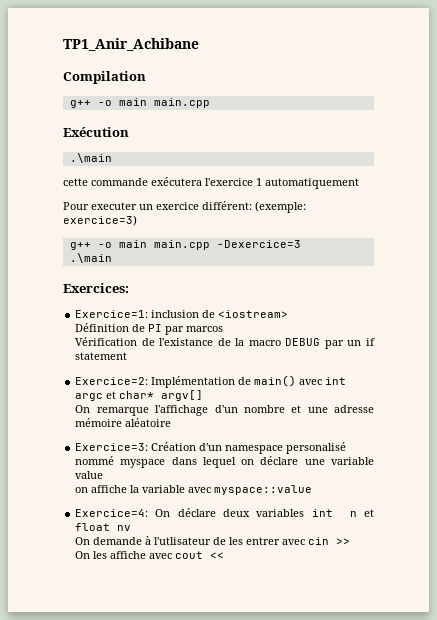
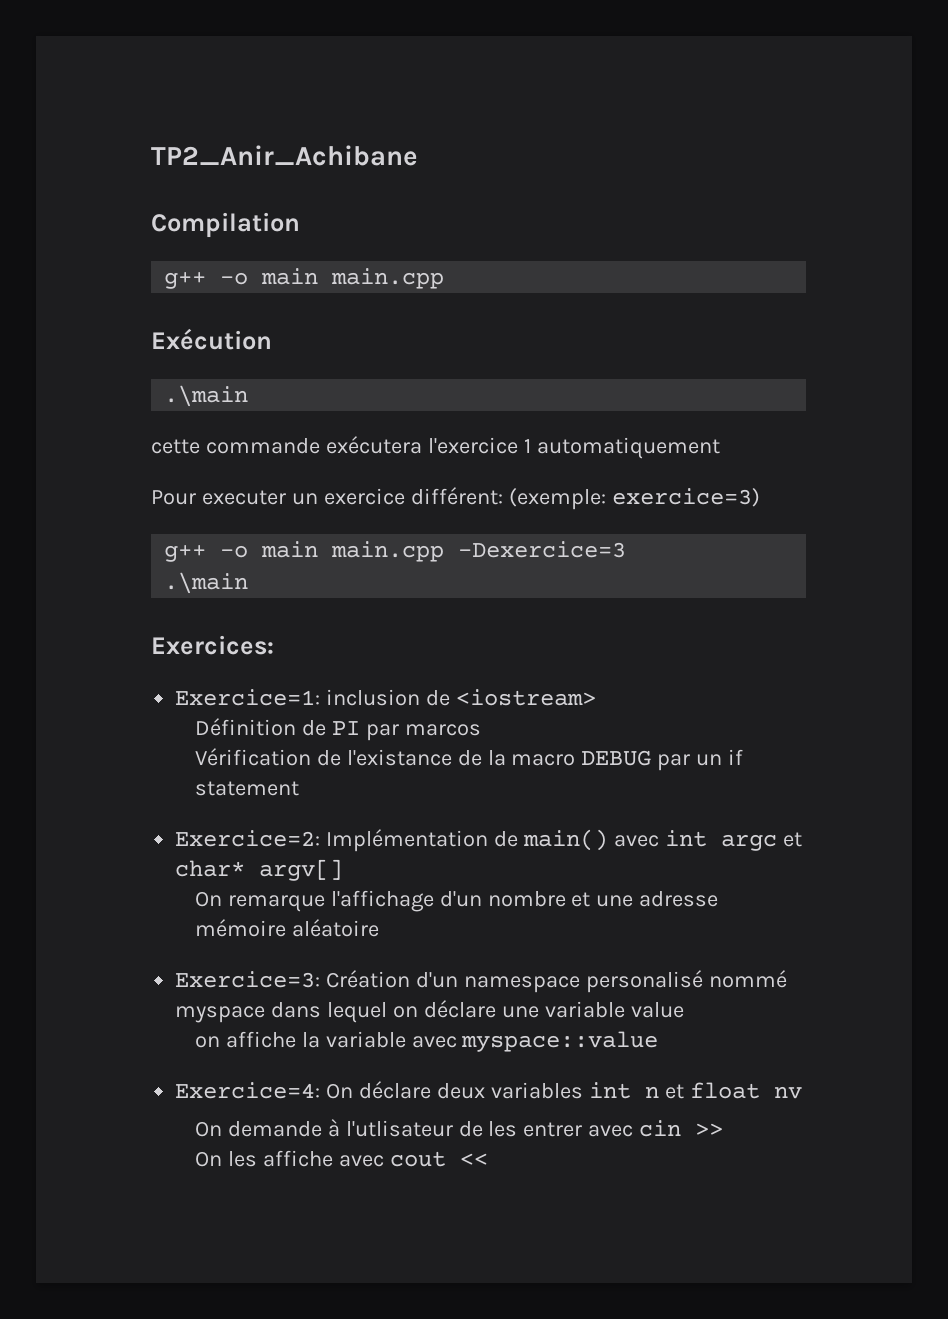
- TP1_Anir_Achibane
+ TP2_Anir_Achibane

